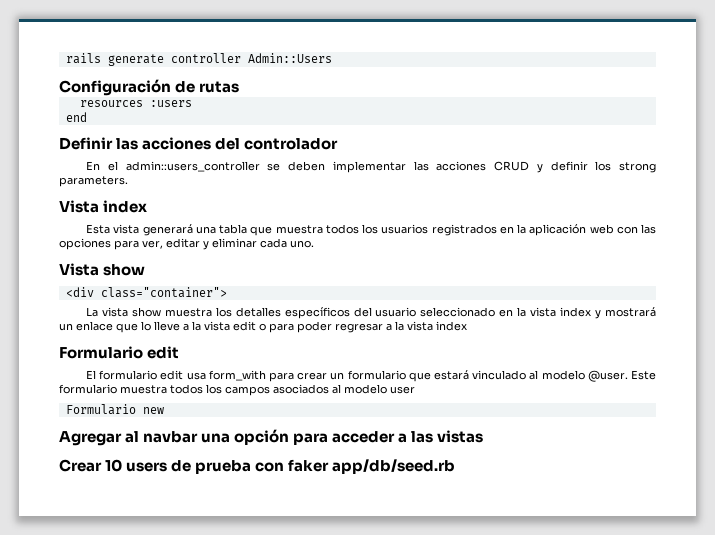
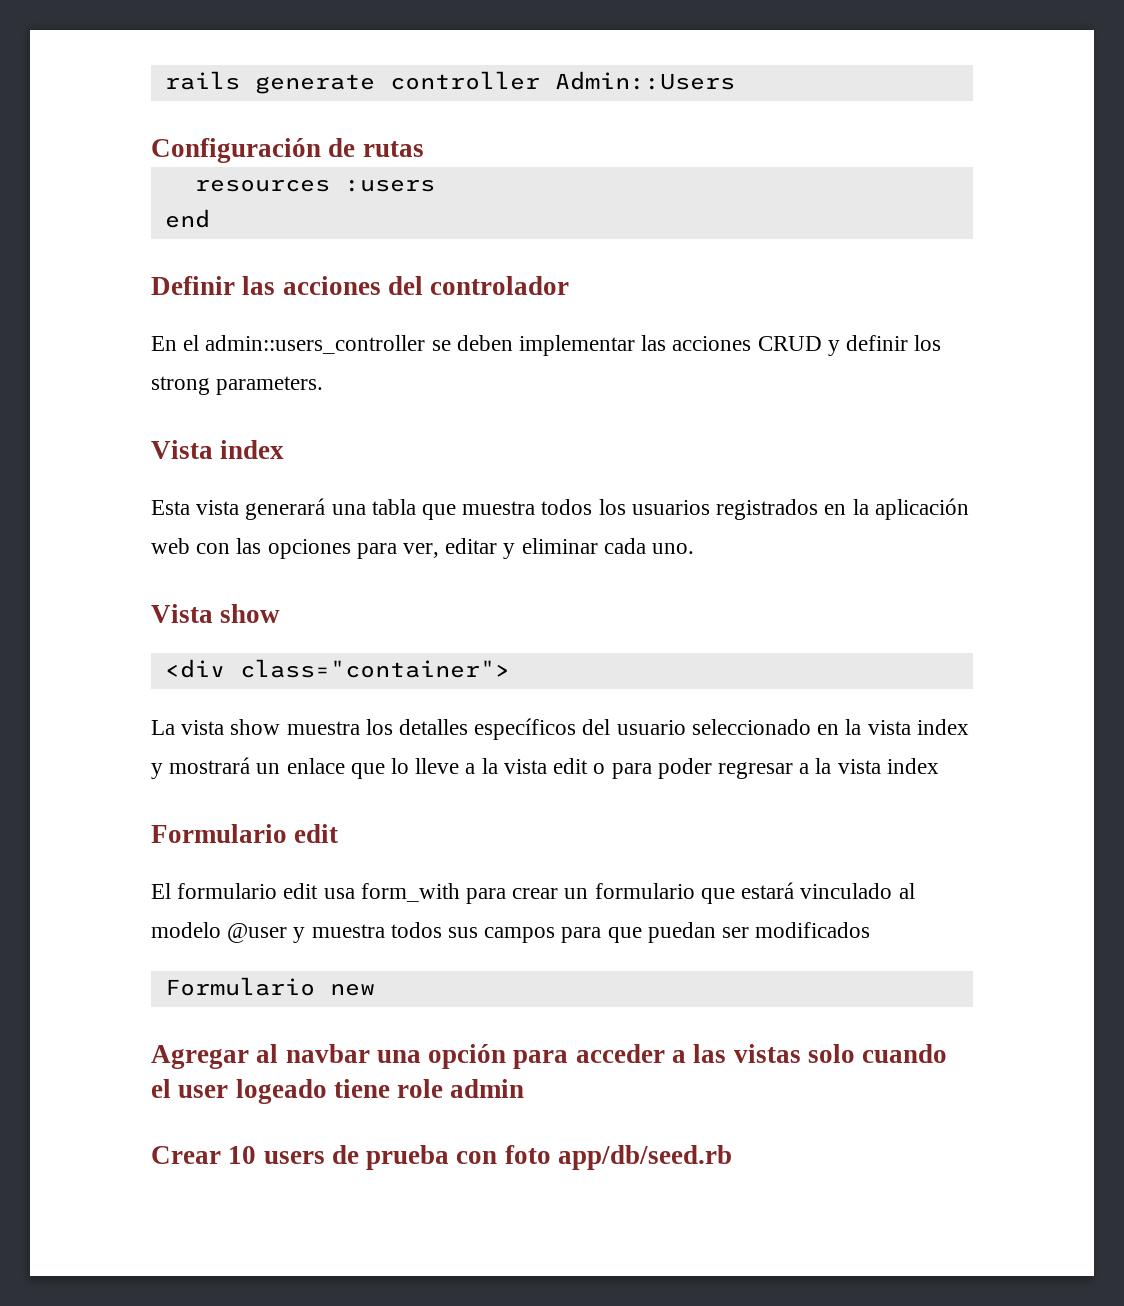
- El formulario edit usa form_with para crear un formulario que estará vinculado al modelo @user. Este formulario muestra todos los campos asociados al modelo user
+ El formulario edit usa form_with para crear un formulario que estará vinculado al modelo @user y muestra todos sus campos para que puedan ser modificados
- Agregar al navbar una opción para acceder a las vistas
+ Agregar al navbar una opción para acceder a las vistas solo cuando el user logeado tiene role admin
- Crear 10 users de prueba con faker app/db/seed.rb
+ Crear 10 users de prueba con foto app/db/seed.rb

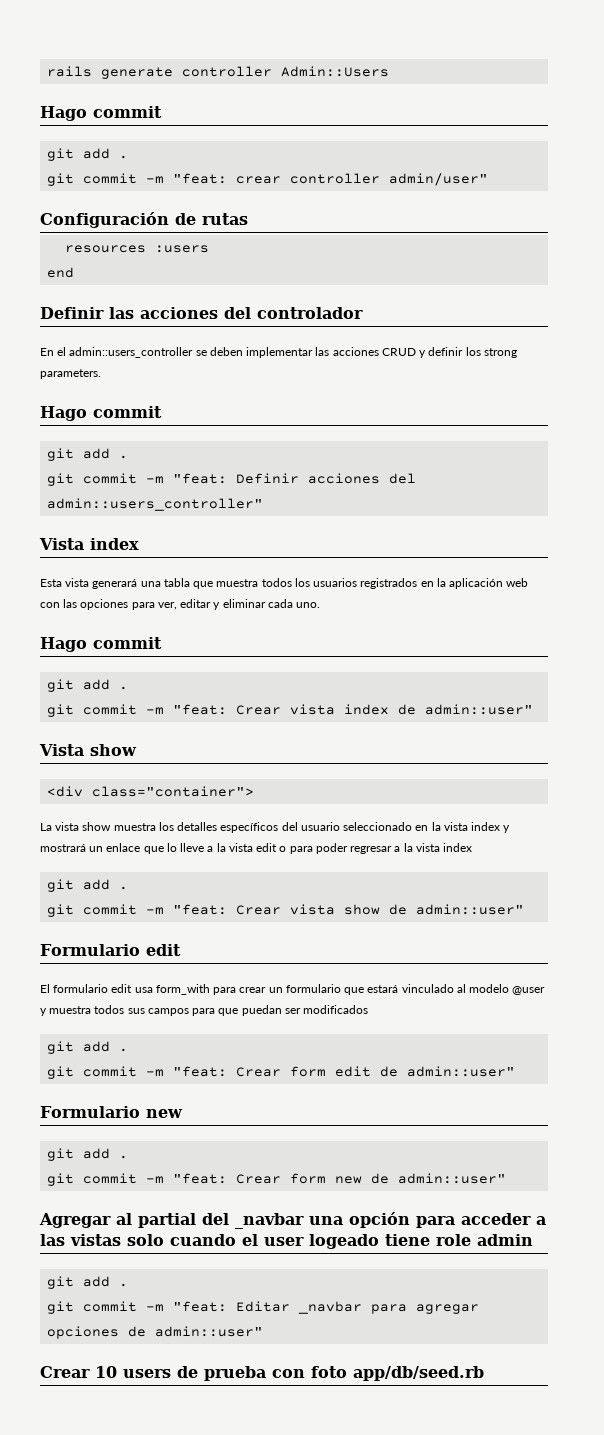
  rails generate controller Admin::Users
+ Hago commit
+ git add .
+ git commit -m "feat: crear controller admin/user"
  En el admin::users_controller se deben implementar las acciones CRUD y definir los strong parameters.
+ Hago commit
+ git add .
+ git commit -m "feat: Definir acciones del admin::users_controller"
  Esta vista generará una tabla que muestra todos los usuarios registrados en la aplicación web con las opciones para ver, editar y eliminar cada uno.
+ Hago commit
+ git add .
+ git commit -m "feat: Crear vista index de admin::user"
  La vista show muestra los detalles específicos del usuario seleccionado en la vista index y mostrará un enlace que lo lleve a la vista edit o para poder regresar a la vista index
+ git add .
+ git commit -m "feat: Crear vista show de admin::user"
  El formulario edit usa form_with para crear un formulario que estará vinculado al modelo @user y muestra todos sus campos para que puedan ser modificados
+ git add .
+ git commit -m "feat: Crear form edit de admin::user"
  Formulario new
+ git add .
+ git commit -m "feat: Crear form new de admin::user"
- Agregar al navbar una opción para acceder a las vistas solo cuando el user logeado tiene role admin
+ Agregar al partial del _navbar una opción para acceder a las vistas solo cuando el user logeado tiene role admin
+ git add .
+ git commit -m "feat: Editar _navbar para agregar opciones de admin::user"

